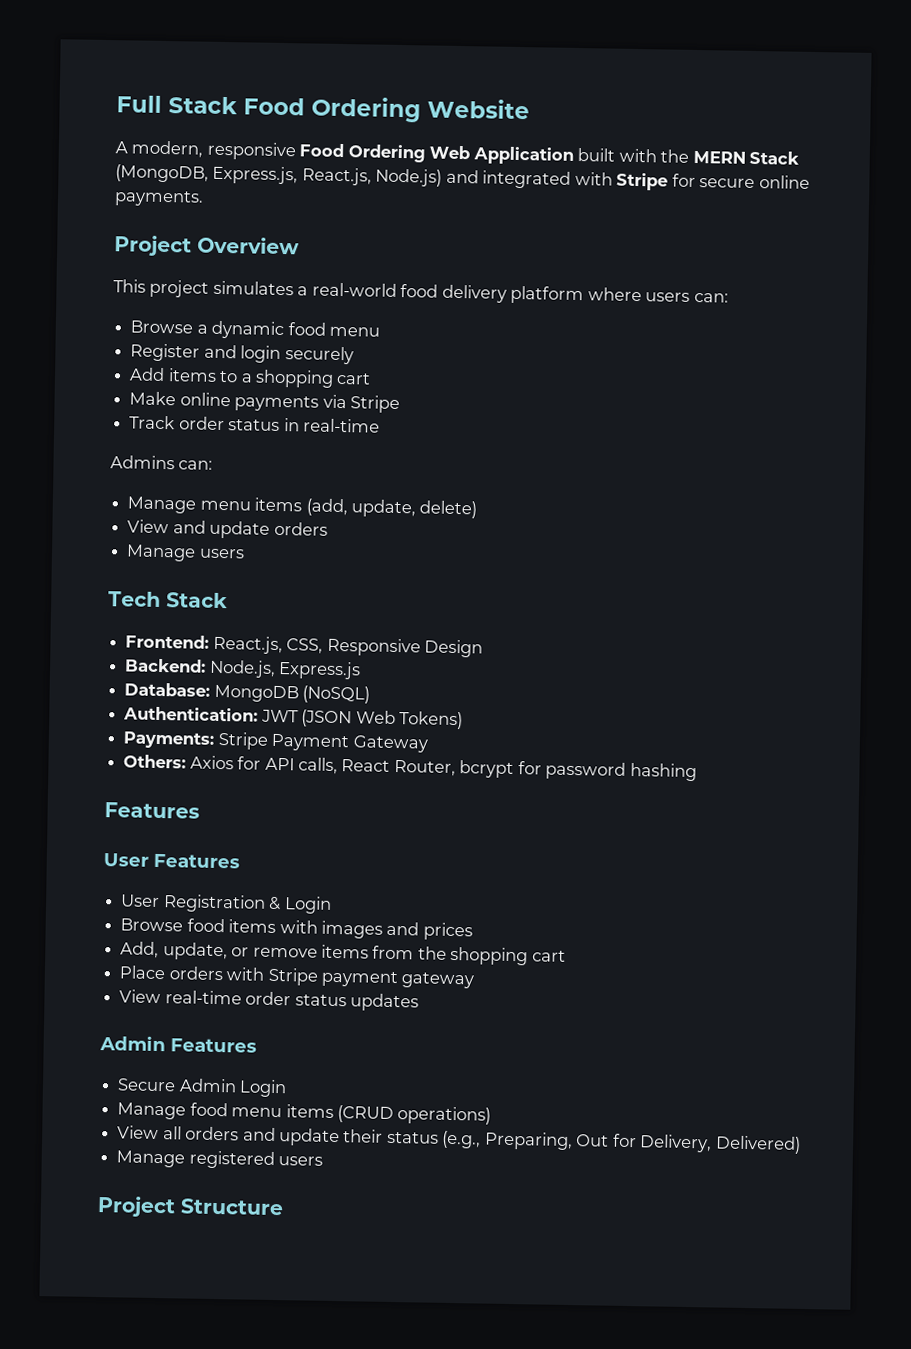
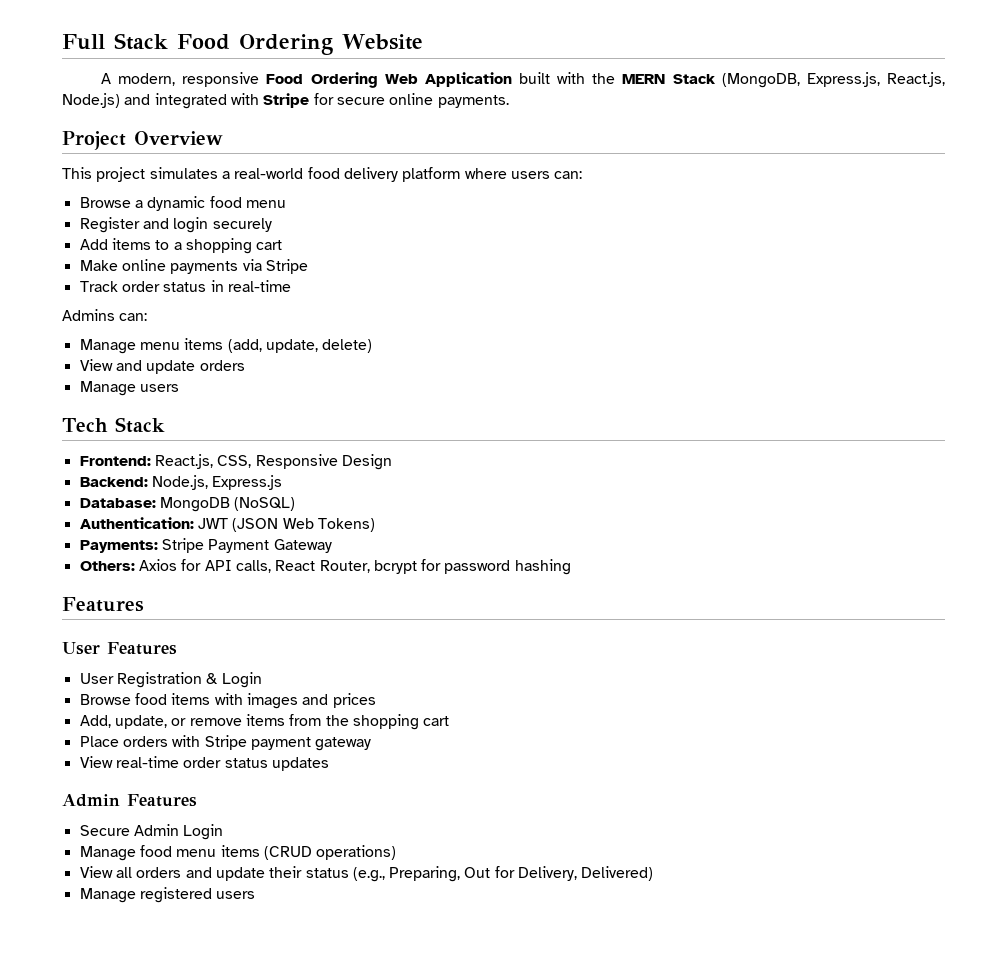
- Project Structure

